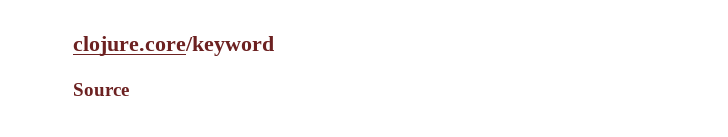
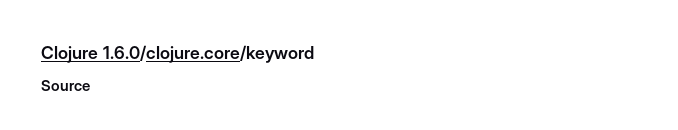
- clojure.core/keyword
+ Clojure 1.6.0/clojure.core/keyword

